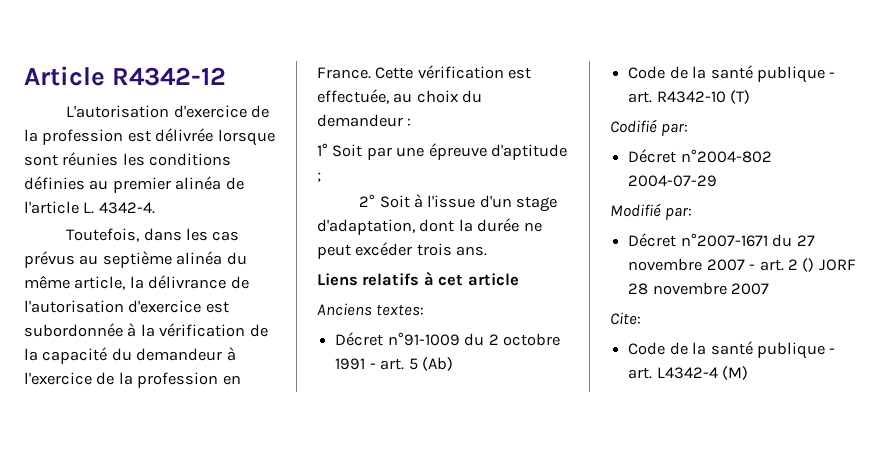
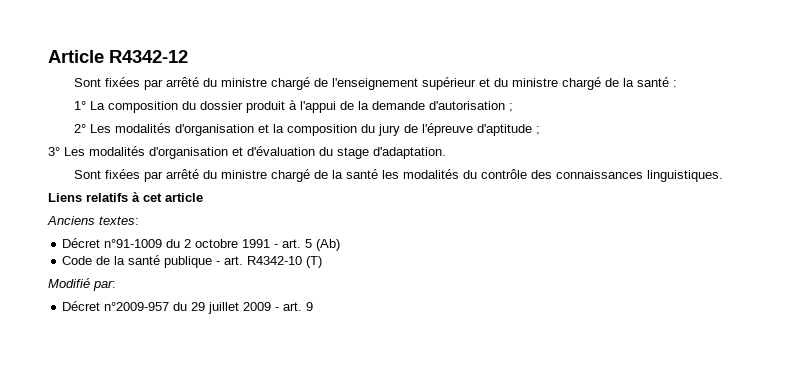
- L'autorisation d'exercice de la profession est délivrée lorsque sont réunies les conditions définies au premier alinéa de l'article L. 4342-4.
- Toutefois, dans les cas prévus au septième alinéa du même article, la délivrance de l'autorisation d'exercice est subordonnée à la vérification de la capacité du demandeur à l'exercice de la profession en France. Cette vérification est effectuée, au choix du demandeur :
- 1° Soit par une épreuve d'aptitude ;
- 2° Soit à l'issue d'un stage d'adaptation, dont la durée ne peut excéder trois ans.
+ Sont fixées par arrêté du ministre chargé de l'enseignement supérieur et du ministre chargé de la santé :
+ 1° La composition du dossier produit à l'appui de la demande d'autorisation ;
+ 2° Les modalités d'organisation et la composition du jury de l'épreuve d'aptitude ;
+ 3° Les modalités d'organisation et d'évaluation du stage d'adaptation.
+ Sont fixées par arrêté du ministre chargé de la santé les modalités du contrôle des connaissances linguistiques.
- Codifié par:
- Décret n°2004-802 2004-07-29
  Modifié par:
- Décret n°2007-1671 du 27 novembre 2007 - art. 2 () JORF 28 novembre 2007
- Cite:
- Code de la santé publique - art. L4342-4 (M)
+ Décret n°2009-957 du 29 juillet 2009 - art. 9

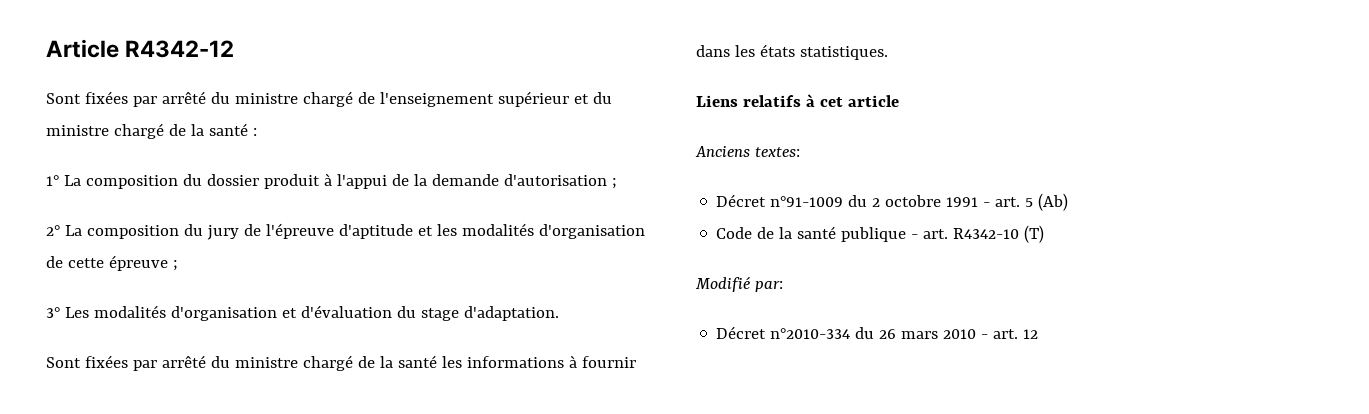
- 2° Les modalités d'organisation et la composition du jury de l'épreuve d'aptitude ;
+ 2° La composition du jury de l'épreuve d'aptitude et les modalités d'organisation de cette épreuve ;
- Sont fixées par arrêté du ministre chargé de la santé les modalités du contrôle des connaissances linguistiques.
+ Sont fixées par arrêté du ministre chargé de la santé les informations à fournir dans les états statistiques.
- Décret n°2009-957 du 29 juillet 2009 - art. 9
+ Décret n°2010-334 du 26 mars 2010 - art. 12

